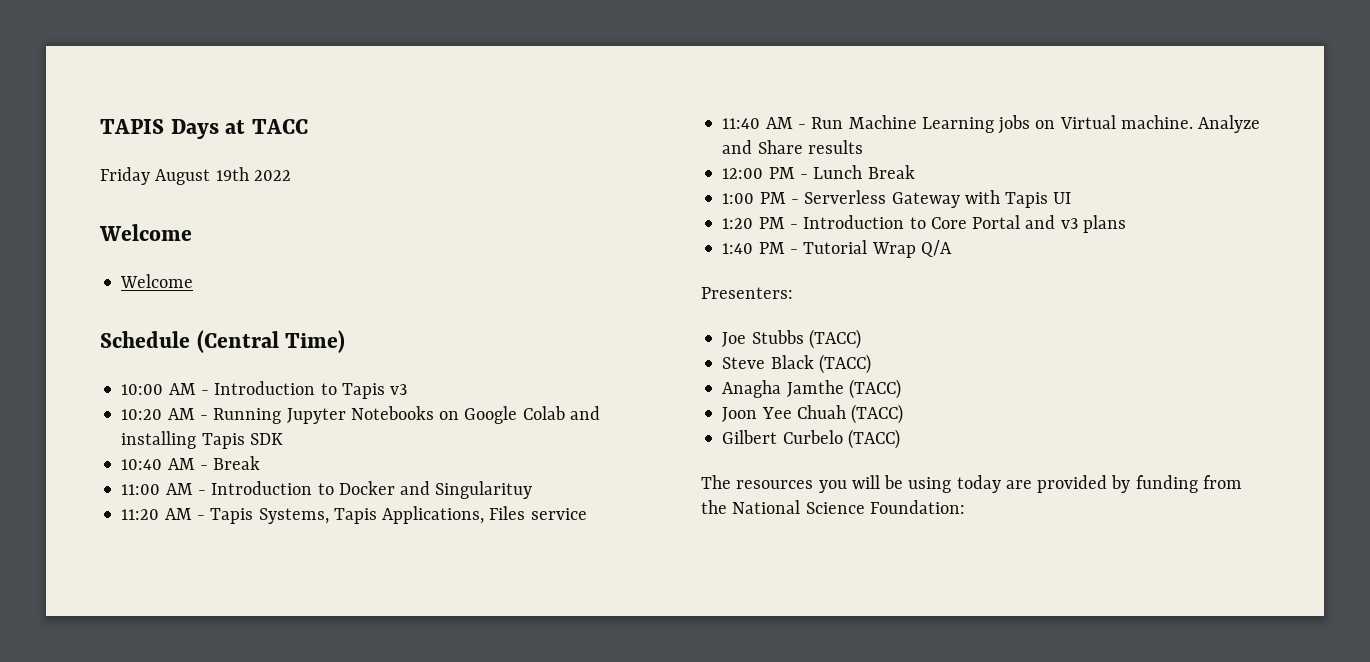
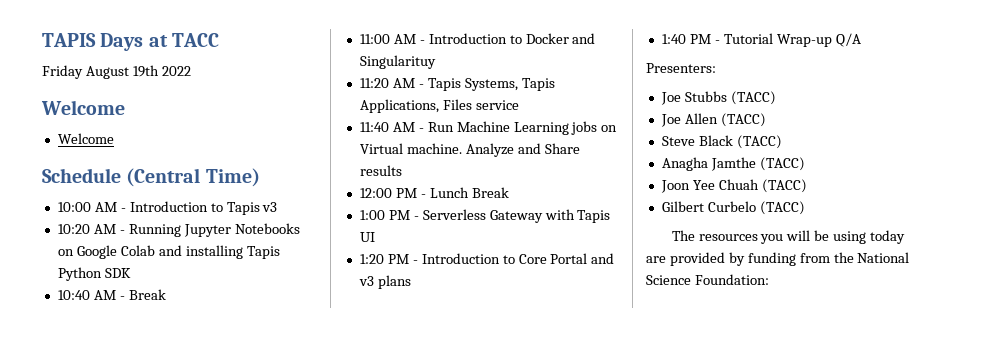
- 10:20 AM - Running Jupyter Notebooks on Google Colab and installing Tapis SDK
+ 10:20 AM - Running Jupyter Notebooks on Google Colab and installing Tapis Python SDK
- 1:40 PM - Tutorial Wrap Q/A
+ 1:40 PM - Tutorial Wrap-up Q/A
+ Joe Allen (TACC)

